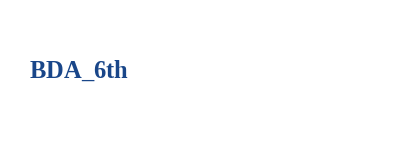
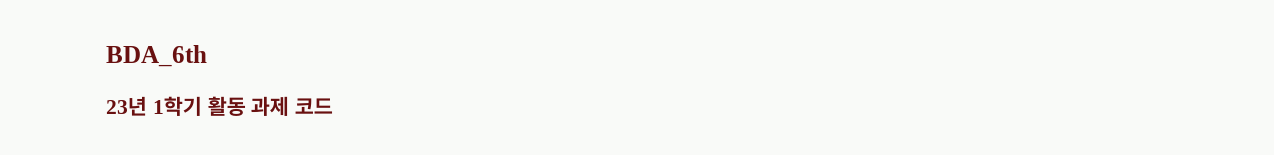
+ 23년 1학기 활동 과제 코드

